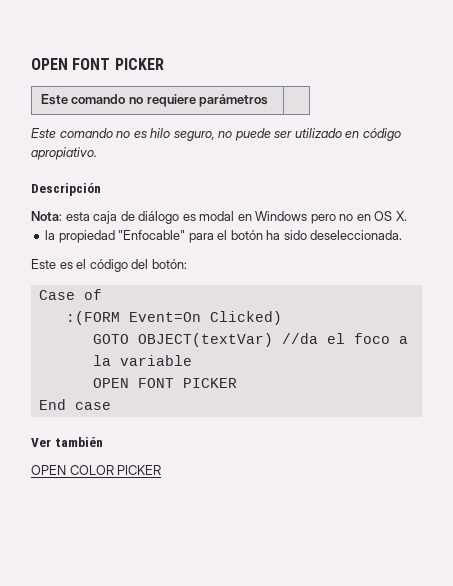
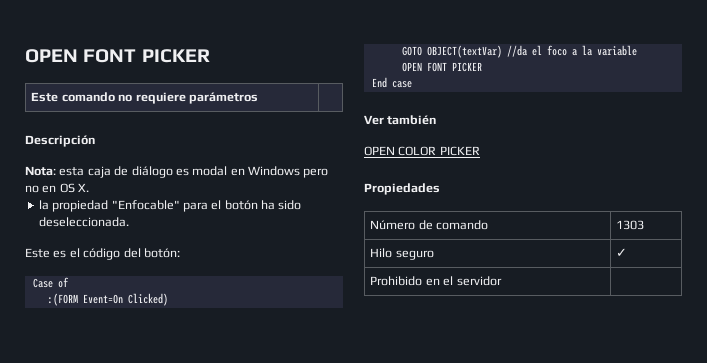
- Este comando no es hilo seguro, no puede ser utilizado en código apropiativo.
+ Propiedades
+ Número de comando | 1303
+ Hilo seguro | ✓
+ Prohibido en el servidor |

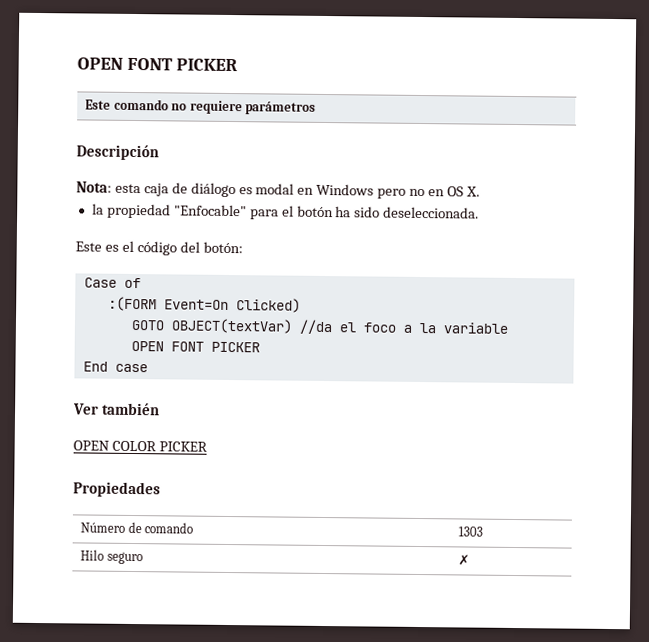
- Hilo seguro | ✓
- Prohibido en el servidor |
+ Hilo seguro | ✗

